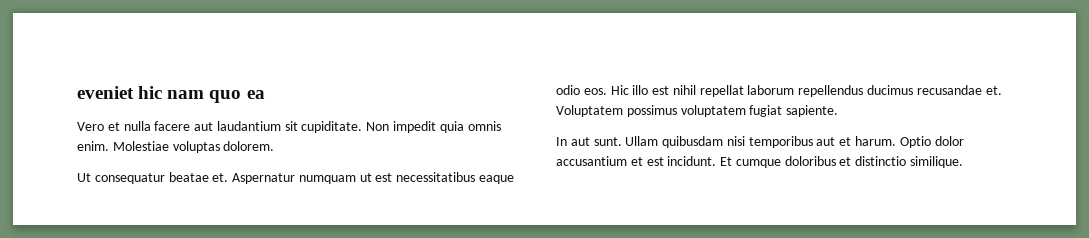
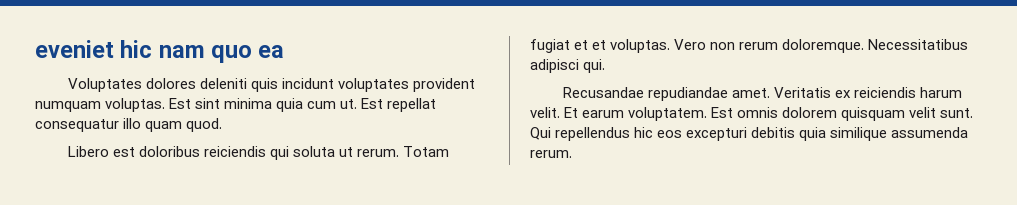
- Vero et nulla facere aut laudantium sit cupiditate. Non impedit quia omnis enim. Molestiae voluptas dolorem.
- Ut consequatur beatae et. Aspernatur numquam ut est necessitatibus eaque odio eos. Hic illo est nihil repellat laborum repellendus ducimus recusandae et. Voluptatem possimus voluptatem fugiat sapiente.
- In aut sunt. Ullam quibusdam nisi temporibus aut et harum. Optio dolor accusantium et est incidunt. Et cumque doloribus et distinctio similique.
+ Voluptates dolores deleniti quis incidunt voluptates provident numquam voluptas. Est sint minima quia cum ut. Est repellat consequatur illo quam quod.
+ Libero est doloribus reiciendis qui soluta ut rerum. Totam fugiat et et voluptas. Vero non rerum doloremque. Necessitatibus adipisci qui.
+ Recusandae repudiandae amet. Veritatis ex reiciendis harum velit. Et earum voluptatem. Est omnis dolorem quisquam velit sunt. Qui repellendus hic eos excepturi debitis quia similique assumenda rerum.

